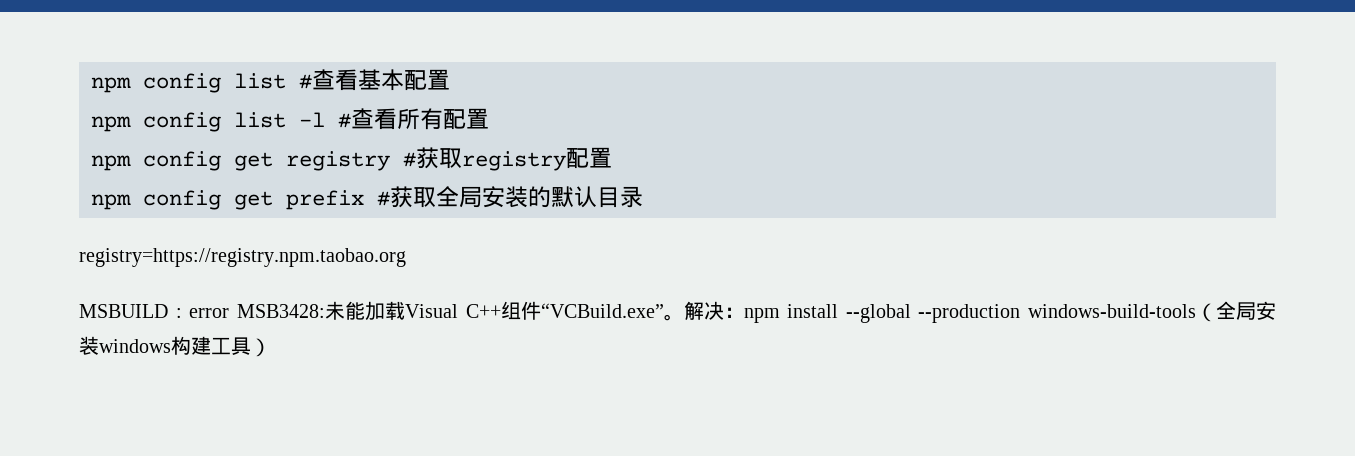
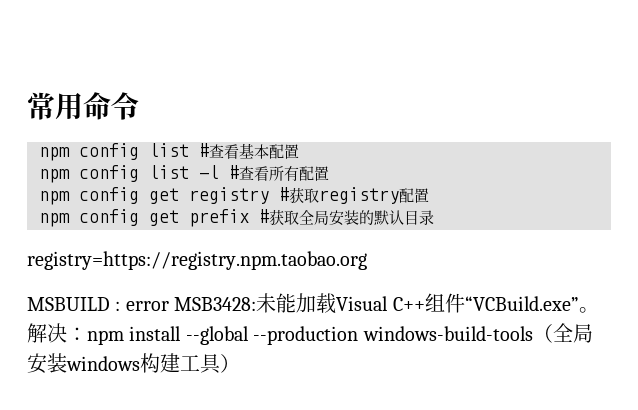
+ 常用命令

